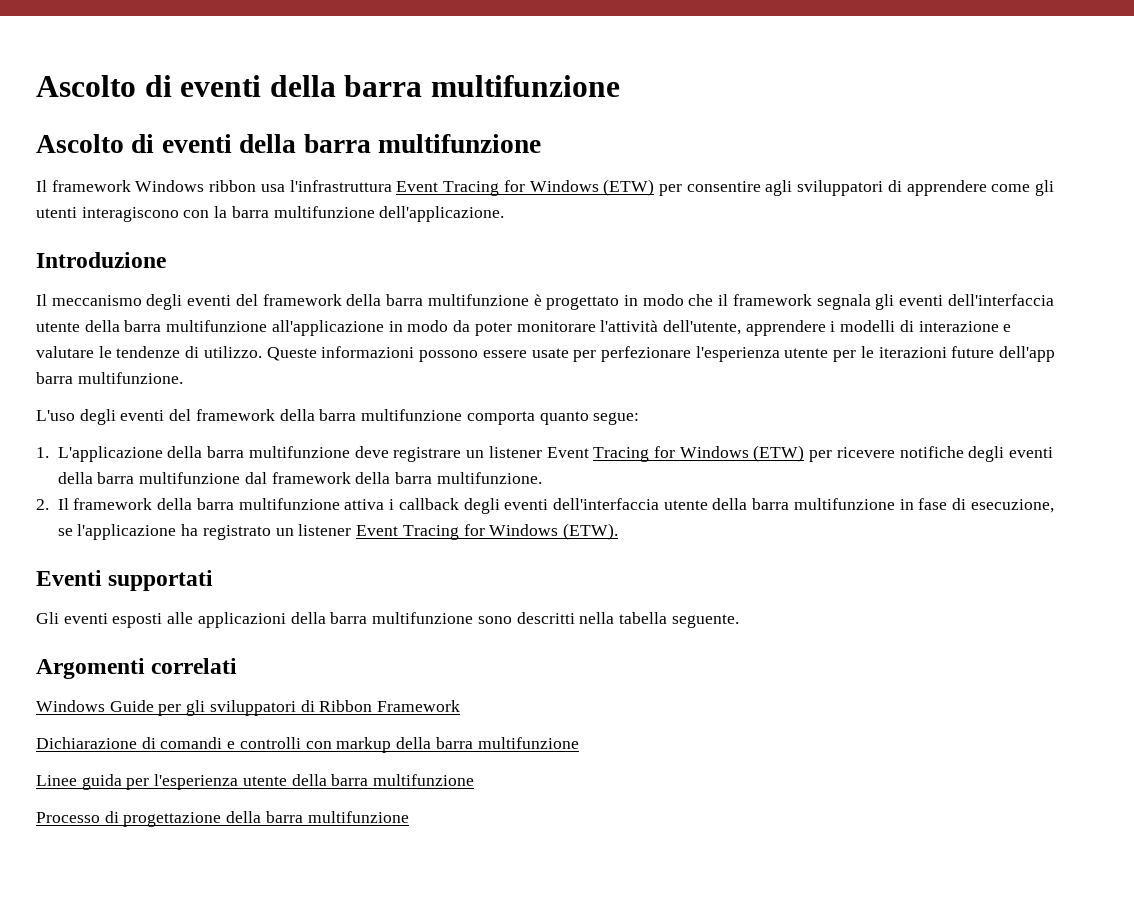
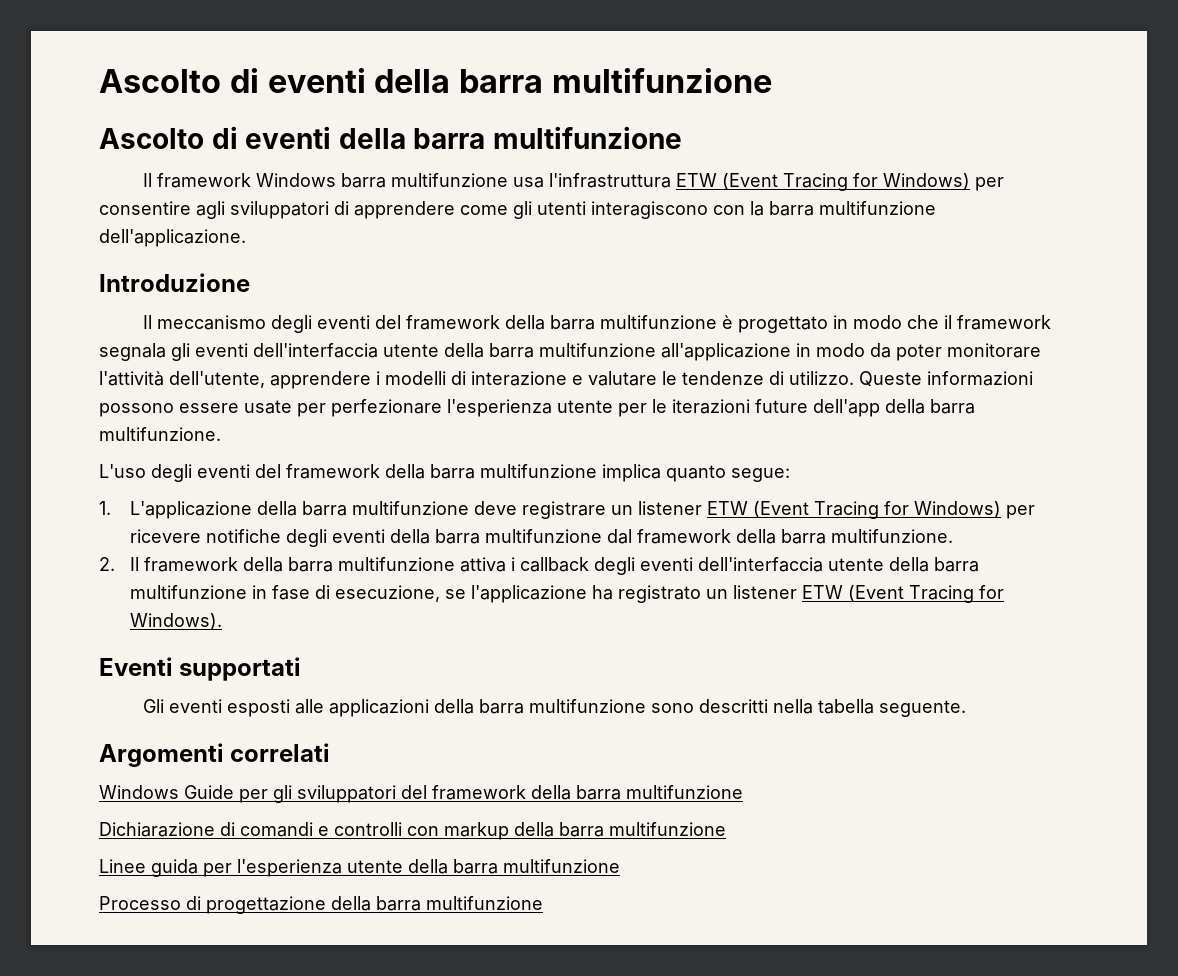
- Il framework Windows ribbon usa l'infrastruttura Event Tracing for Windows (ETW) per consentire agli sviluppatori di apprendere come gli utenti interagiscono con la barra multifunzione dell'applicazione.
+ Il framework Windows barra multifunzione usa l'infrastruttura ETW (Event Tracing for Windows) per consentire agli sviluppatori di apprendere come gli utenti interagiscono con la barra multifunzione dell'applicazione.
- Queste informazioni possono essere usate per perfezionare l'esperienza utente per le iterazioni future dell'app barra multifunzione.
+ Queste informazioni possono essere usate per perfezionare l'esperienza utente per le iterazioni future dell'app della barra multifunzione.
- L'uso degli eventi del framework della barra multifunzione comporta quanto segue:
+ L'uso degli eventi del framework della barra multifunzione implica quanto segue:
- 1. L'applicazione della barra multifunzione deve registrare un listener Event Tracing for Windows (ETW) per ricevere notifiche degli eventi della barra multifunzione dal framework della barra multifunzione.
+ 1. L'applicazione della barra multifunzione deve registrare un listener ETW (Event Tracing for Windows) per ricevere notifiche degli eventi della barra multifunzione dal framework della barra multifunzione.
- 2. Il framework della barra multifunzione attiva i callback degli eventi dell'interfaccia utente della barra multifunzione in fase di esecuzione, se l'applicazione ha registrato un listener Event Tracing for Windows (ETW).
+ 2. Il framework della barra multifunzione attiva i callback degli eventi dell'interfaccia utente della barra multifunzione in fase di esecuzione, se l'applicazione ha registrato un listener ETW (Event Tracing for Windows).
- Windows Guide per gli sviluppatori di Ribbon Framework
+ Windows Guide per gli sviluppatori del framework della barra multifunzione

